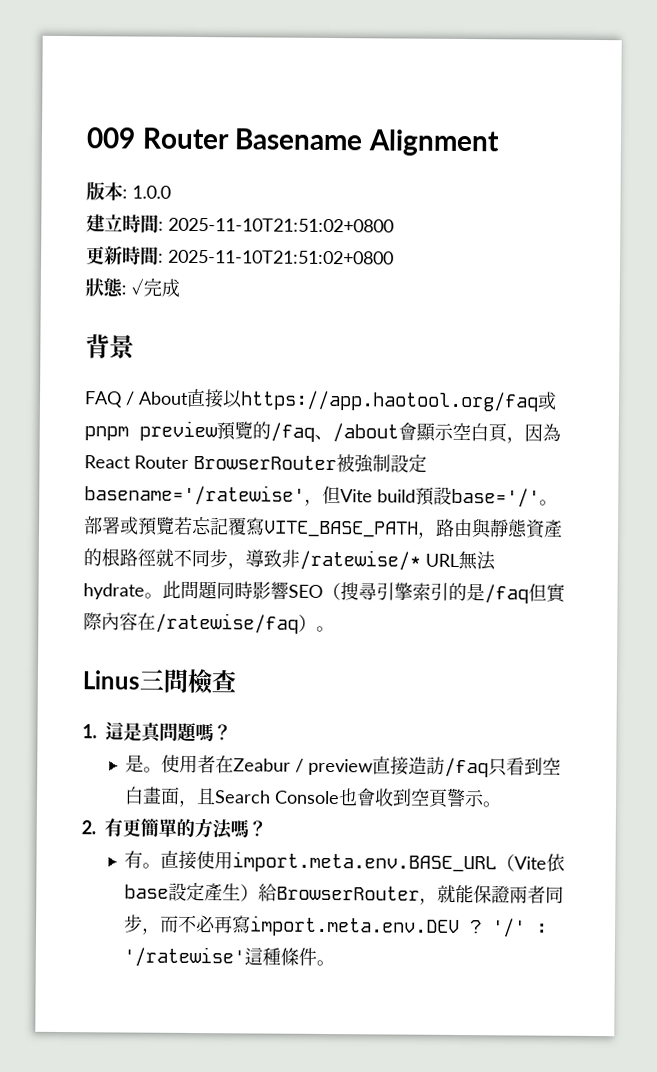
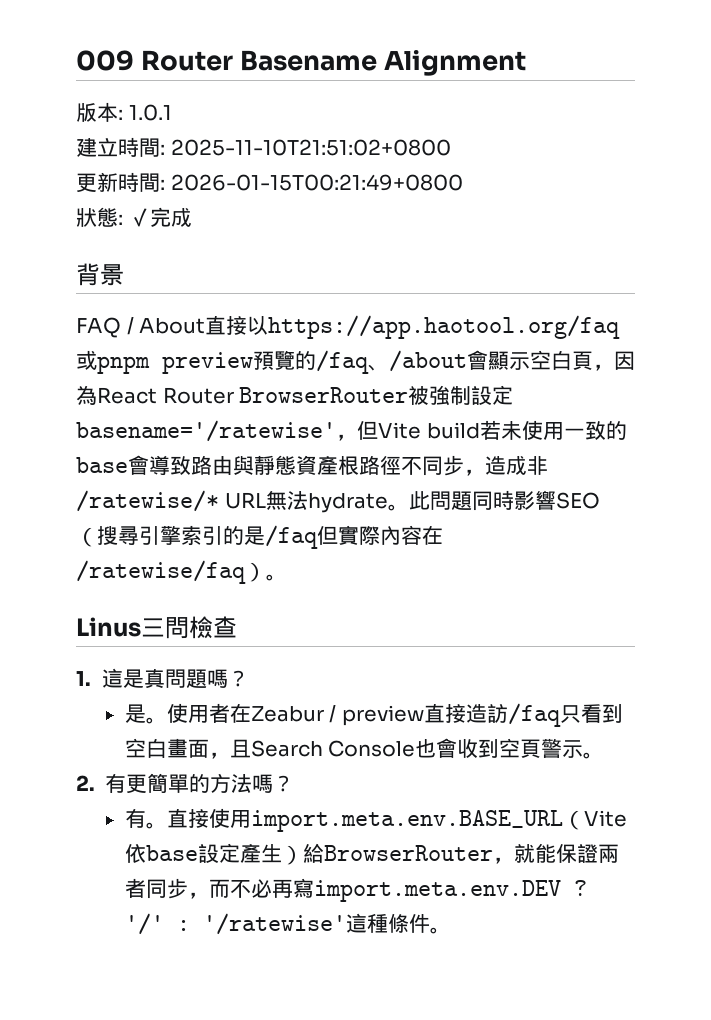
- 版本: 1.0.0
+ 版本: 1.0.1
- 更新時間: 2025-11-10T21:51:02+0800
+ 更新時間: 2026-01-15T00:21:49+0800
- FAQ / About直接以https://app.haotool.org/faq或pnpm preview預覽的/faq、/about會顯示空白頁，因為React Router BrowserRouter被強制設定basename='/ratewise'，但Vite build預設base='/'。部署或預覽若忘記覆寫VITE_BASE_PATH，路由與靜態資產的根路徑就不同步，導致非/ratewise/* URL無法hydrate。
+ FAQ / About直接以https://app.haotool.org/faq或pnpm preview預覽的/faq、/about會顯示空白頁，因為React Router BrowserRouter被強制設定basename='/ratewise'，但Vite build若未使用一致的base會導致路由與靜態資產根路徑不同步，造成非/ratewise/* URL無法hydrate。

